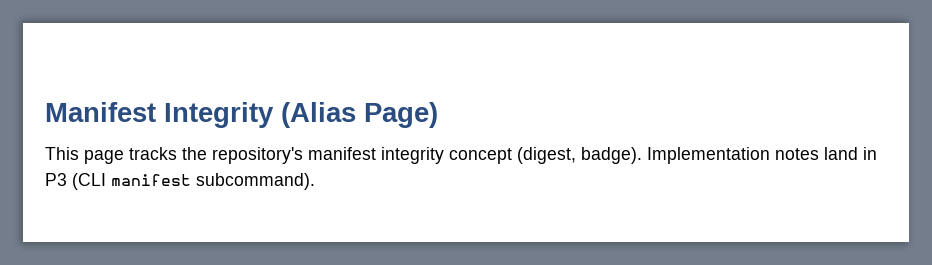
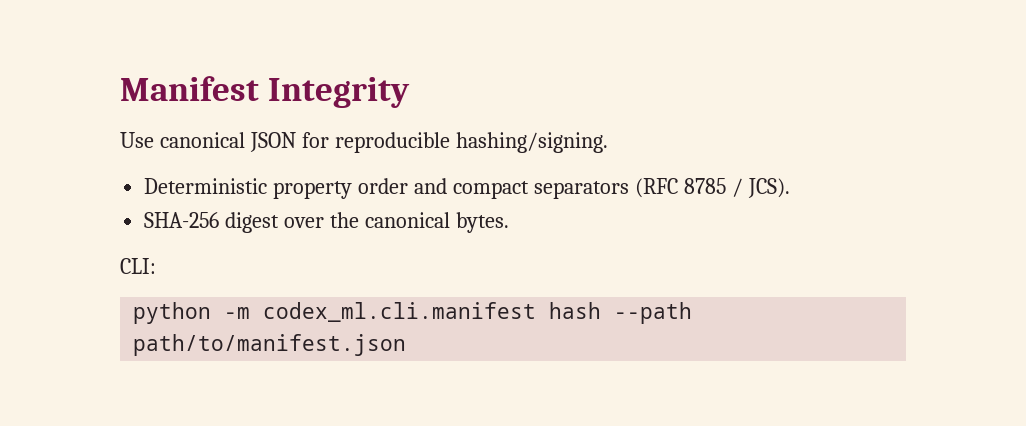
- Manifest Integrity (Alias Page)
- This page tracks the repository's manifest integrity concept (digest, badge). Implementation notes land in P3 (CLI manifest subcommand).
+ Manifest Integrity
+ Use canonical JSON for reproducible hashing/signing.
+ Deterministic property order and compact separators (RFC 8785 / JCS).
+ SHA-256 digest over the canonical bytes.
+ CLI:
+ python -m codex_ml.cli.manifest hash --path path/to/manifest.json

